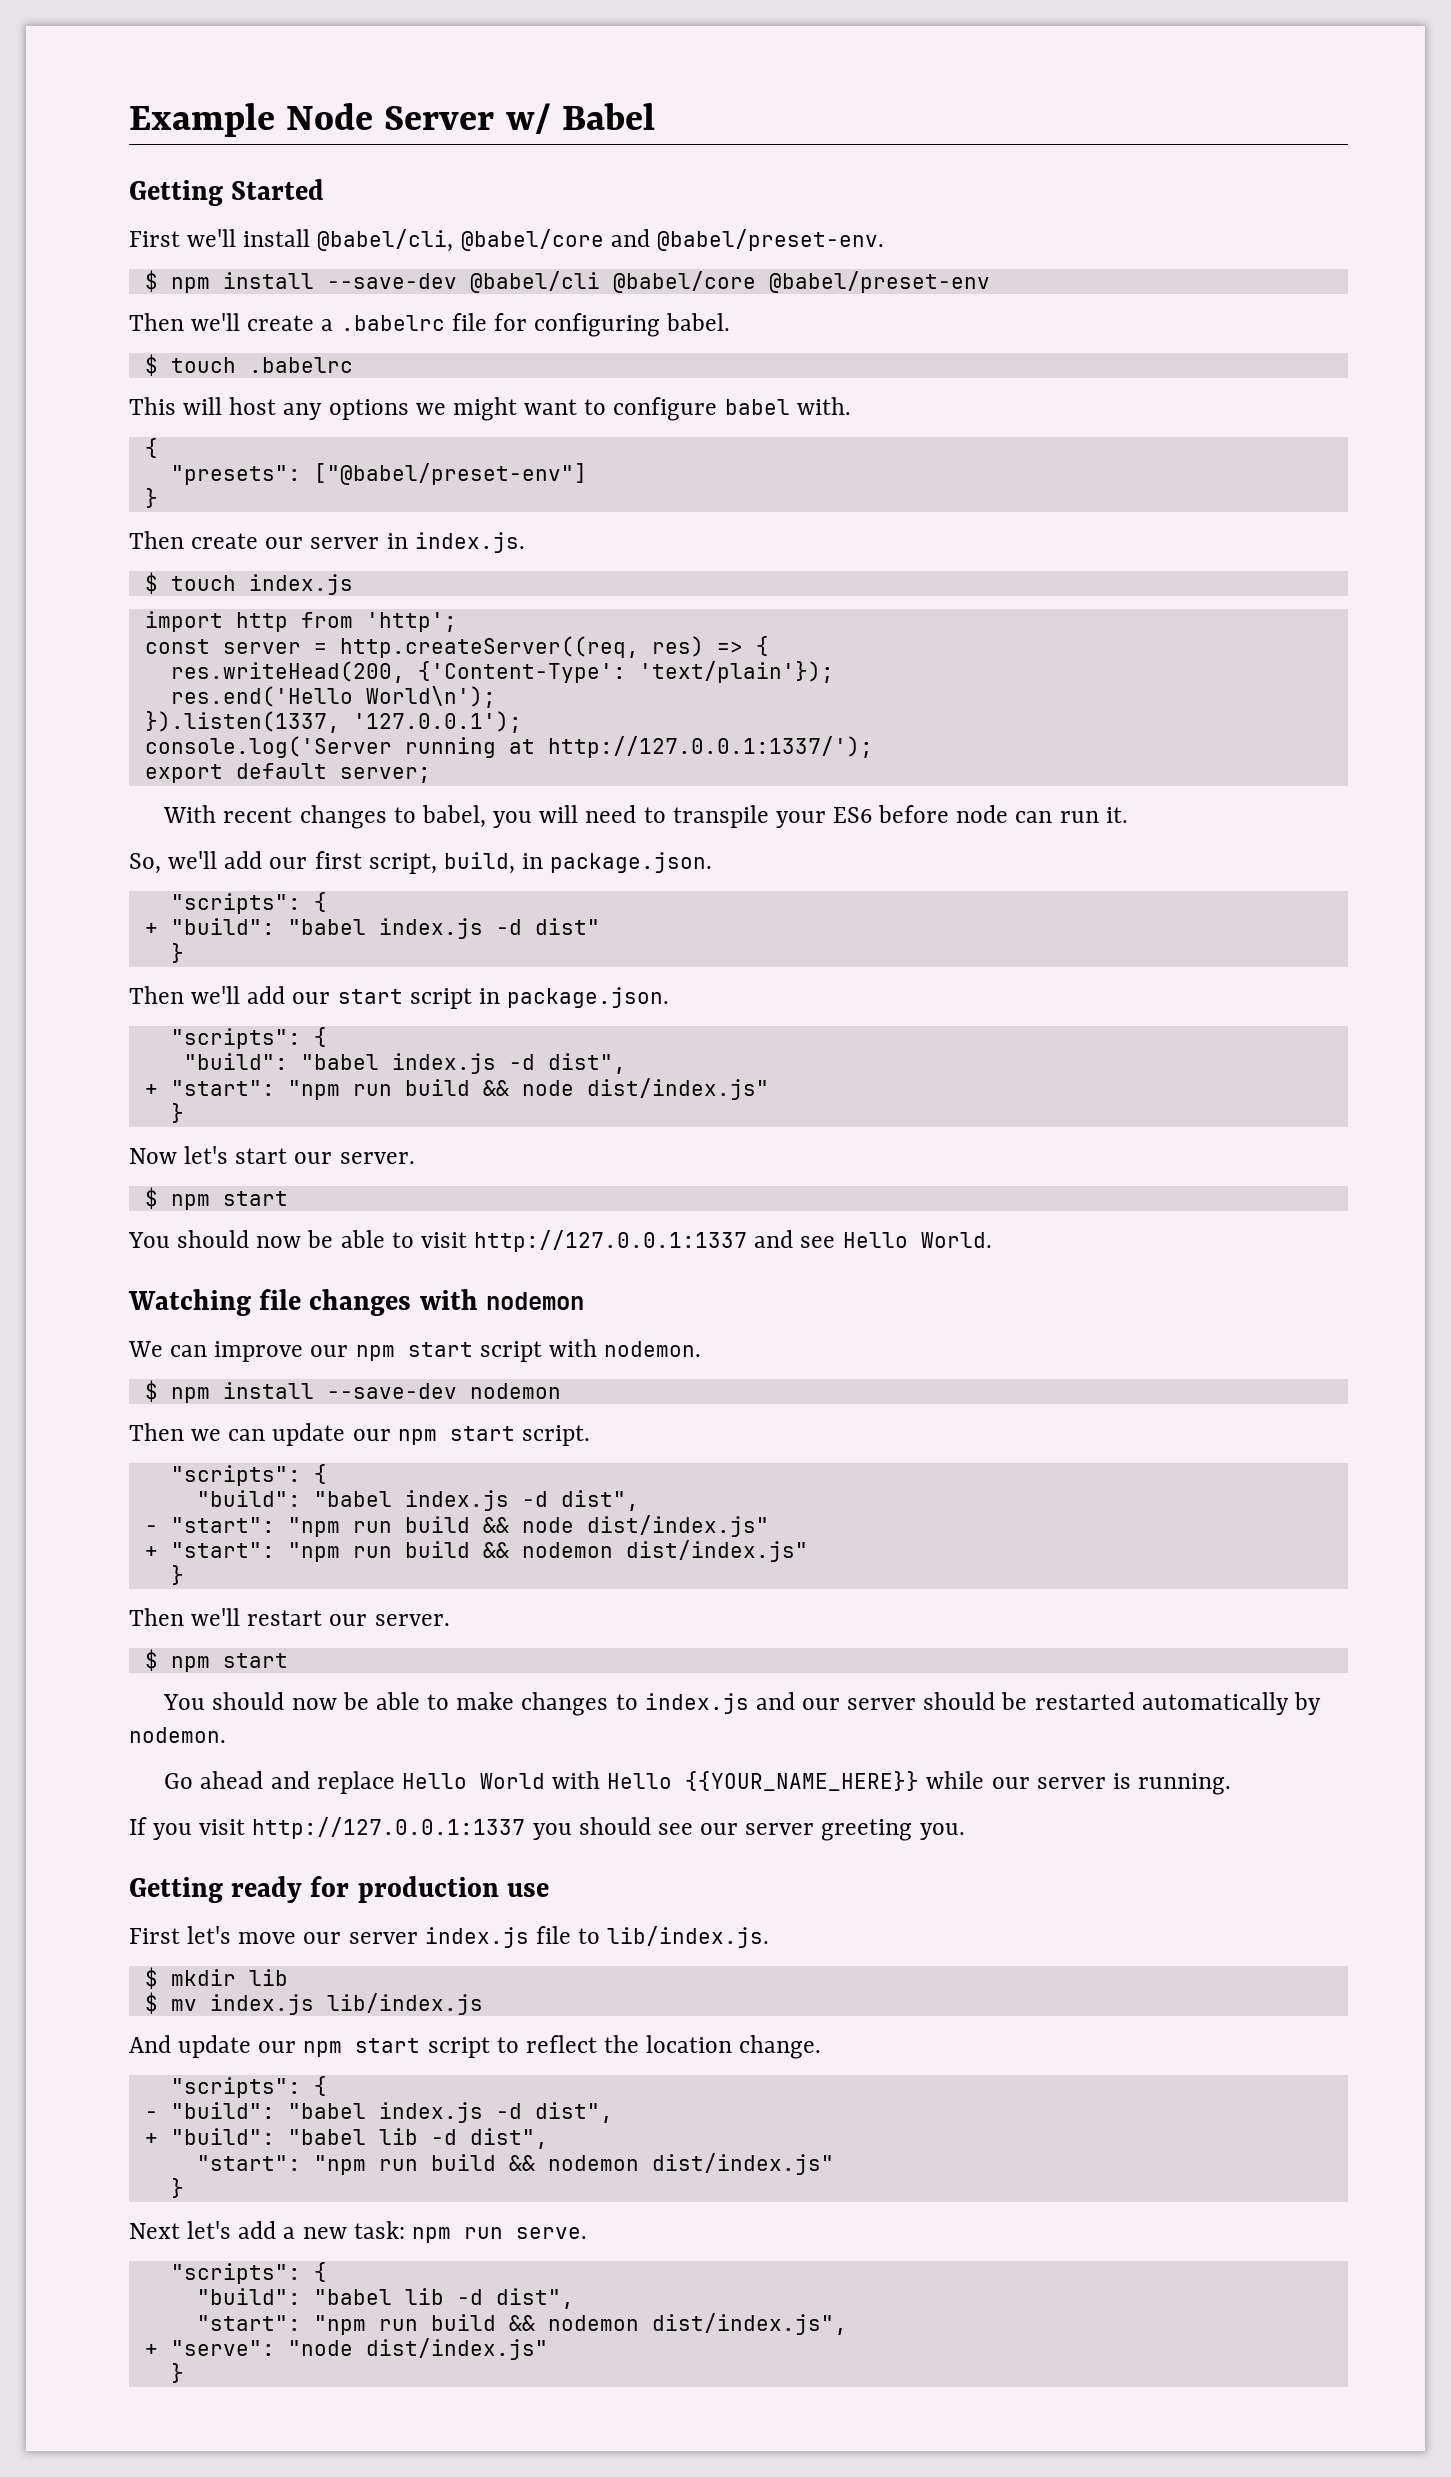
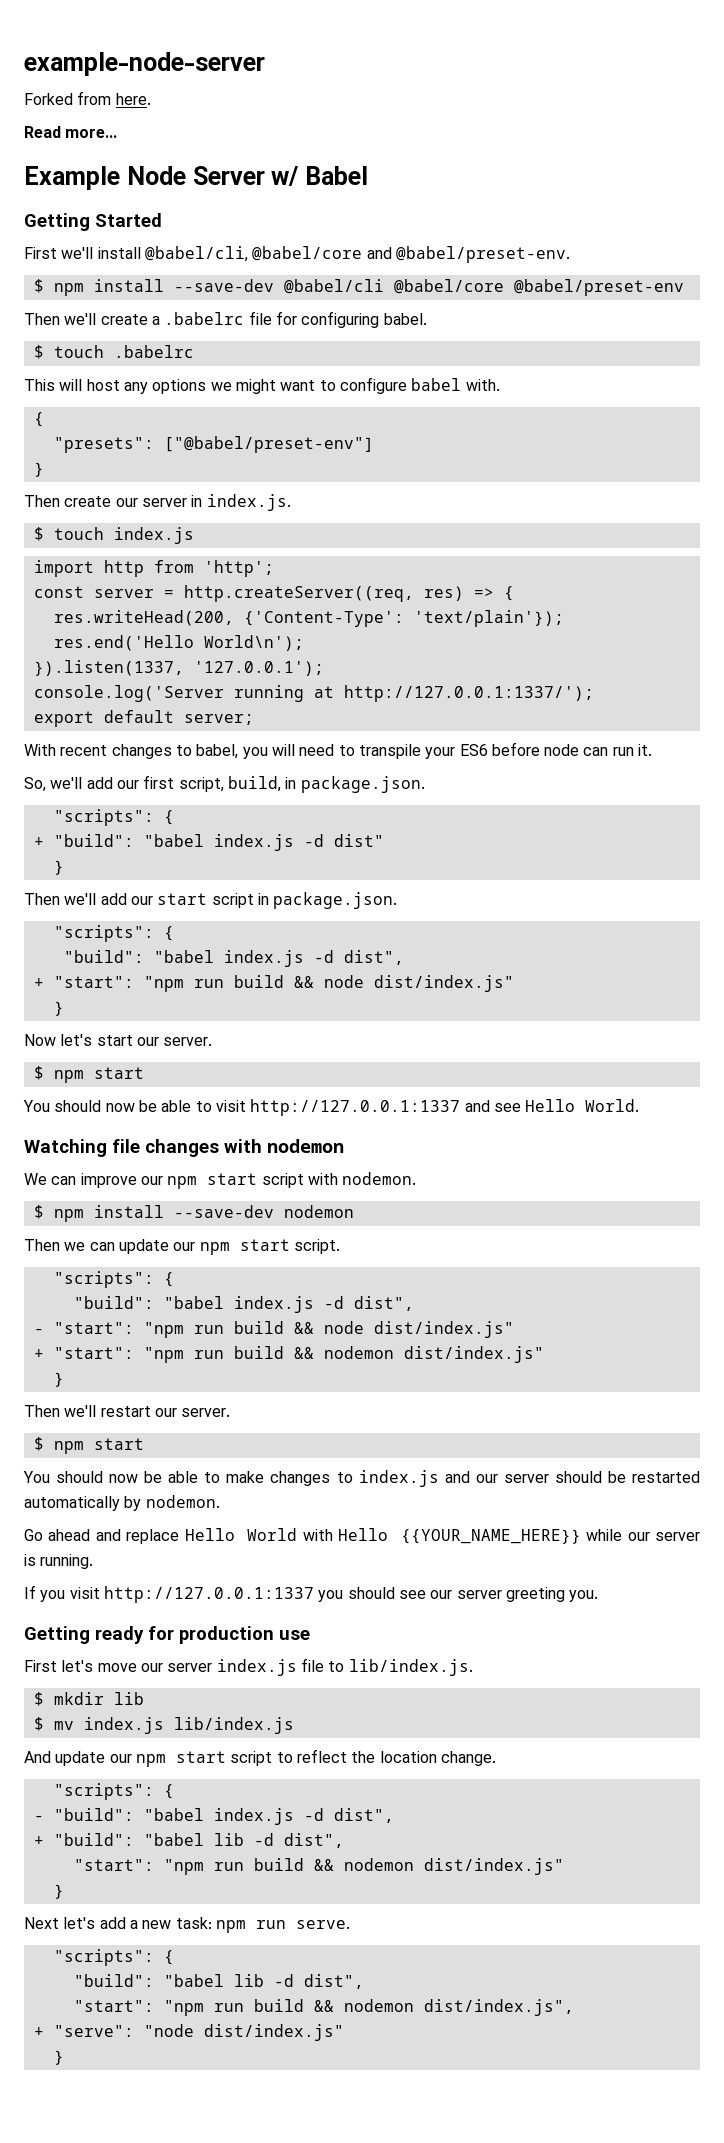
+ example-node-server
+ Forked from here.
+ Read more...

